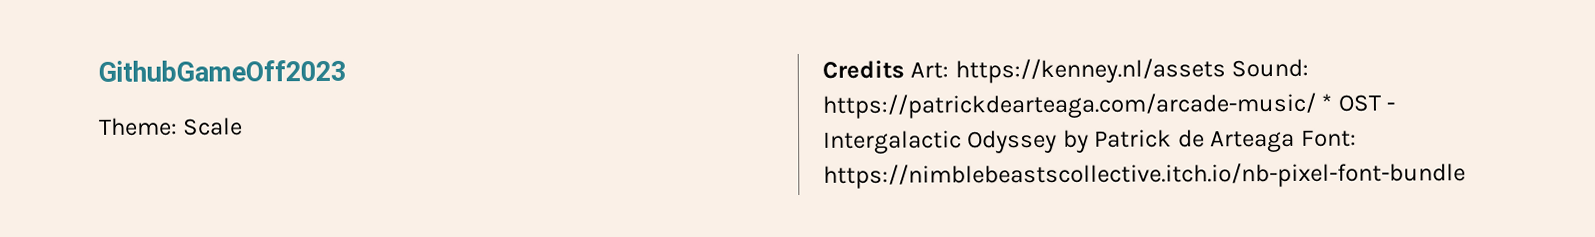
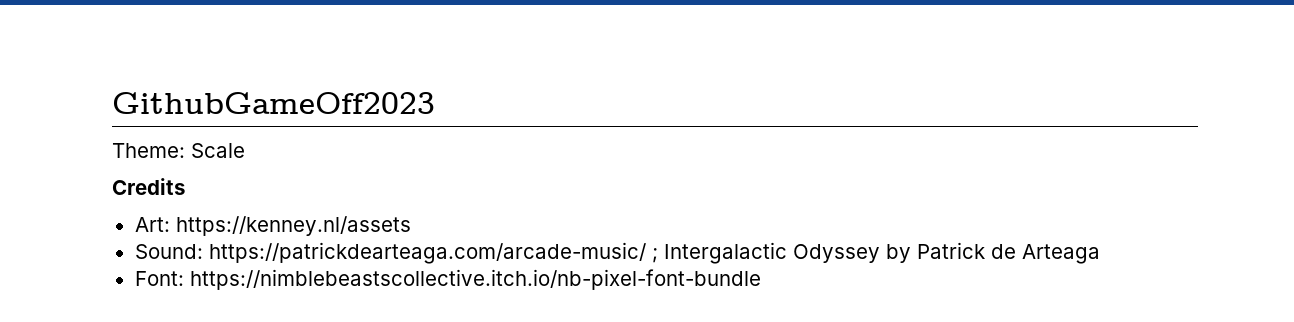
- Credits Art: https://kenney.nl/assets Sound: https://patrickdearteaga.com/arcade-music/ * OST - Intergalactic Odyssey by Patrick de Arteaga Font: https://nimblebeastscollective.itch.io/nb-pixel-font-bundle
+ Credits
+ Art: https://kenney.nl/assets
+ Sound: https://patrickdearteaga.com/arcade-music/ ; Intergalactic Odyssey by Patrick de Arteaga
+ Font: https://nimblebeastscollective.itch.io/nb-pixel-font-bundle

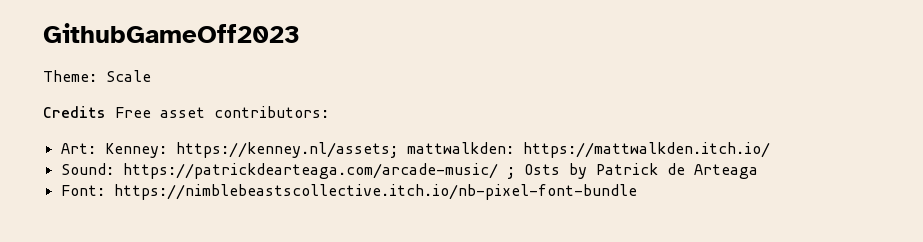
- Credits
- Art: https://kenney.nl/assets
+ Credits Free asset contributors:
+ Art: Kenney: https://kenney.nl/assets; mattwalkden: https://mattwalkden.itch.io/
- Sound: https://patrickdearteaga.com/arcade-music/ ; Intergalactic Odyssey by Patrick de Arteaga
+ Sound: https://patrickdearteaga.com/arcade-music/ ; Osts by Patrick de Arteaga

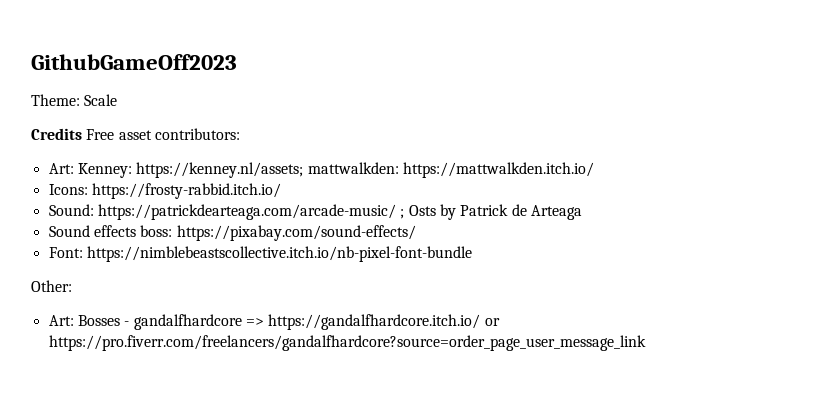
+ Icons: https://frosty-rabbid.itch.io/
+ Sound effects boss: https://pixabay.com/sound-effects/
  Font: https://nimblebeastscollective.itch.io/nb-pixel-font-bundle
+ Other:
+ Art: Bosses - gandalfhardcore => https://gandalfhardcore.itch.io/ or https://pro.fiverr.com/freelancers/gandalfhardcore?source=order_page_user_message_link

